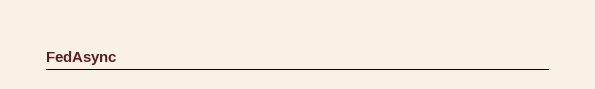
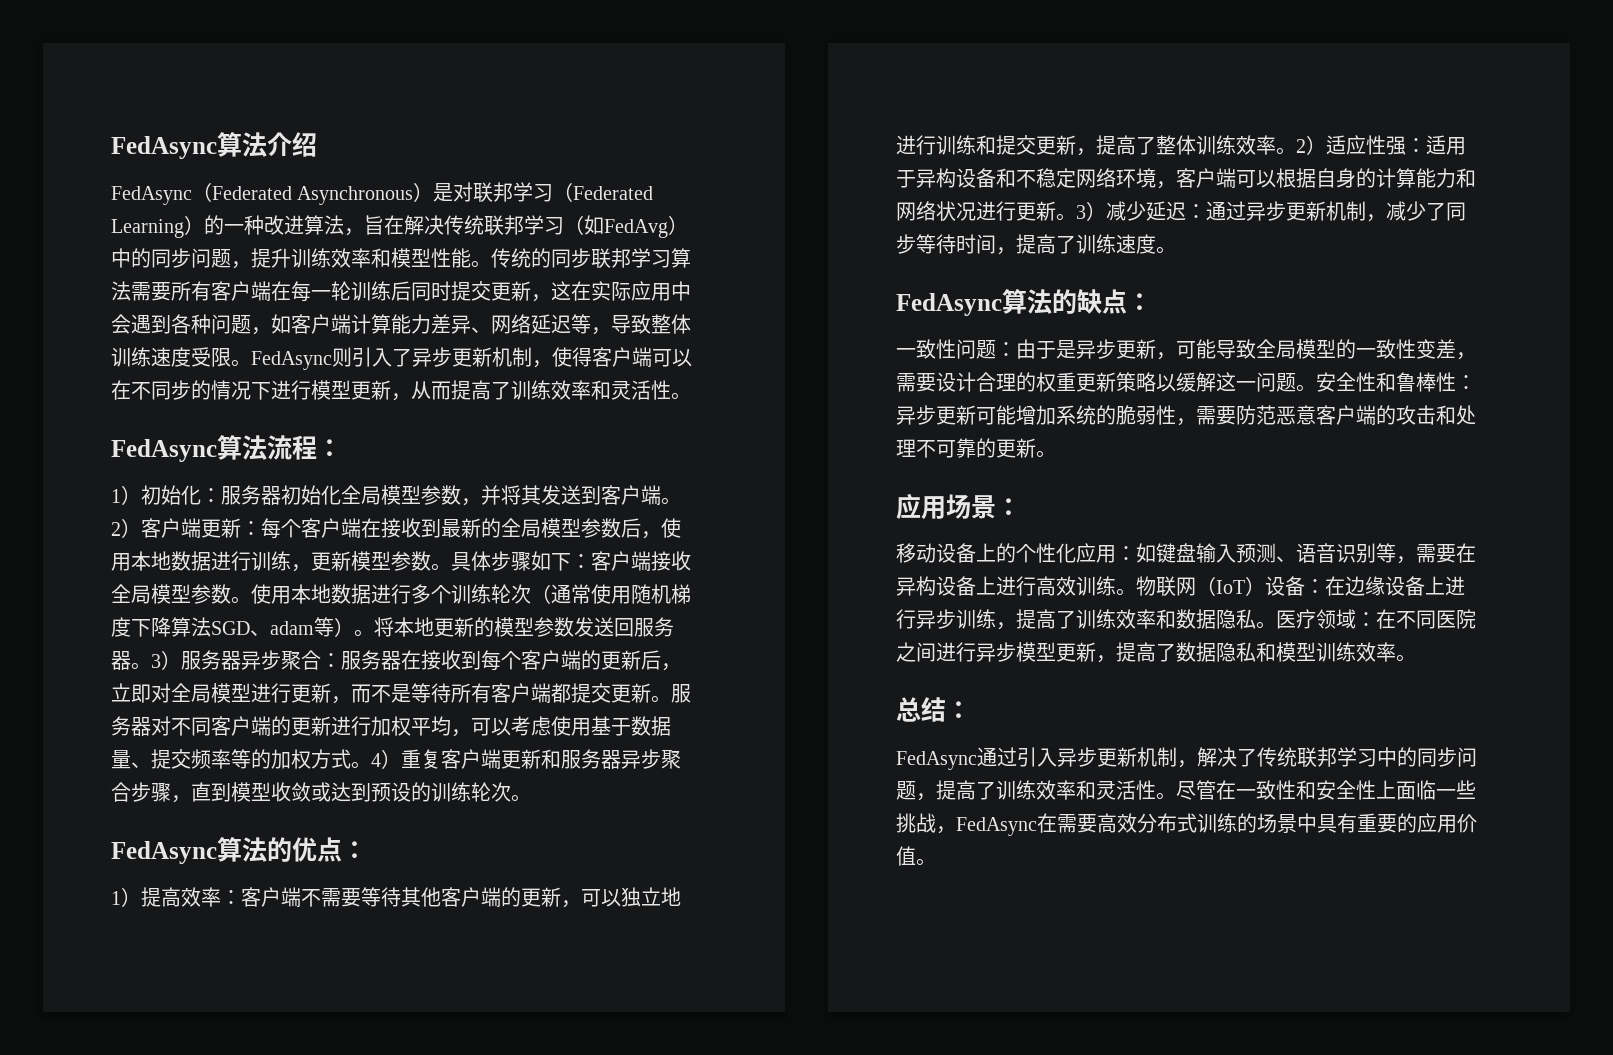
- FedAsync
+ FedAsync算法介绍
+ FedAsync（Federated Asynchronous）是对联邦学习（Federated Learning）的一种改进算法，旨在解决传统联邦学习（如FedAvg）中的同步问题，提升训练效率和模型性能。传统的同步联邦学习算法需要所有客户端在每一轮训练后同时提交更新，这在实际应用中会遇到各种问题，如客户端计算能力差异、网络延迟等，导致整体训练速度受限。FedAsync则引入了异步更新机制，使得客户端可以在不同步的情况下进行模型更新，从而提高了训练效率和灵活性。
+ FedAsync算法流程：
+ 1）初始化：服务器初始化全局模型参数，并将其发送到客户端。2）客户端更新：每个客户端在接收到最新的全局模型参数后，使用本地数据进行训练，更新模型参数。具体步骤如下：客户端接收全局模型参数。使用本地数据进行多个训练轮次（通常使用随机梯度下降算法SGD、adam等）。将本地更新的模型参数发送回服务器。3）服务器异步聚合：服务器在接收到每个客户端的更新后，立即对全局模型进行更新，而不是等待所有客户端都提交更新。服务器对不同客户端的更新进行加权平均，可以考虑使用基于数据量、提交频率等的加权方式。4）重复客户端更新和服务器异步聚合步骤，直到模型收敛或达到预设的训练轮次。
+ FedAsync算法的优点：
+ 1）提高效率：客户端不需要等待其他客户端的更新，可以独立地进行训练和提交更新，提高了整体训练效率。2）适应性强：适用于异构设备和不稳定网络环境，客户端可以根据自身的计算能力和网络状况进行更新。3）减少延迟：通过异步更新机制，减少了同步等待时间，提高了训练速度。
+ FedAsync算法的缺点：
+ 一致性问题：由于是异步更新，可能导致全局模型的一致性变差，需要设计合理的权重更新策略以缓解这一问题。安全性和鲁棒性：异步更新可能增加系统的脆弱性，需要防范恶意客户端的攻击和处理不可靠的更新。
+ 应用场景：
+ 移动设备上的个性化应用：如键盘输入预测、语音识别等，需要在异构设备上进行高效训练。物联网（IoT）设备：在边缘设备上进行异步训练，提高了训练效率和数据隐私。医疗领域：在不同医院之间进行异步模型更新，提高了数据隐私和模型训练效率。
+ 总结：
+ FedAsync通过引入异步更新机制，解决了传统联邦学习中的同步问题，提高了训练效率和灵活性。尽管在一致性和安全性上面临一些挑战，FedAsync在需要高效分布式训练的场景中具有重要的应用价值。

